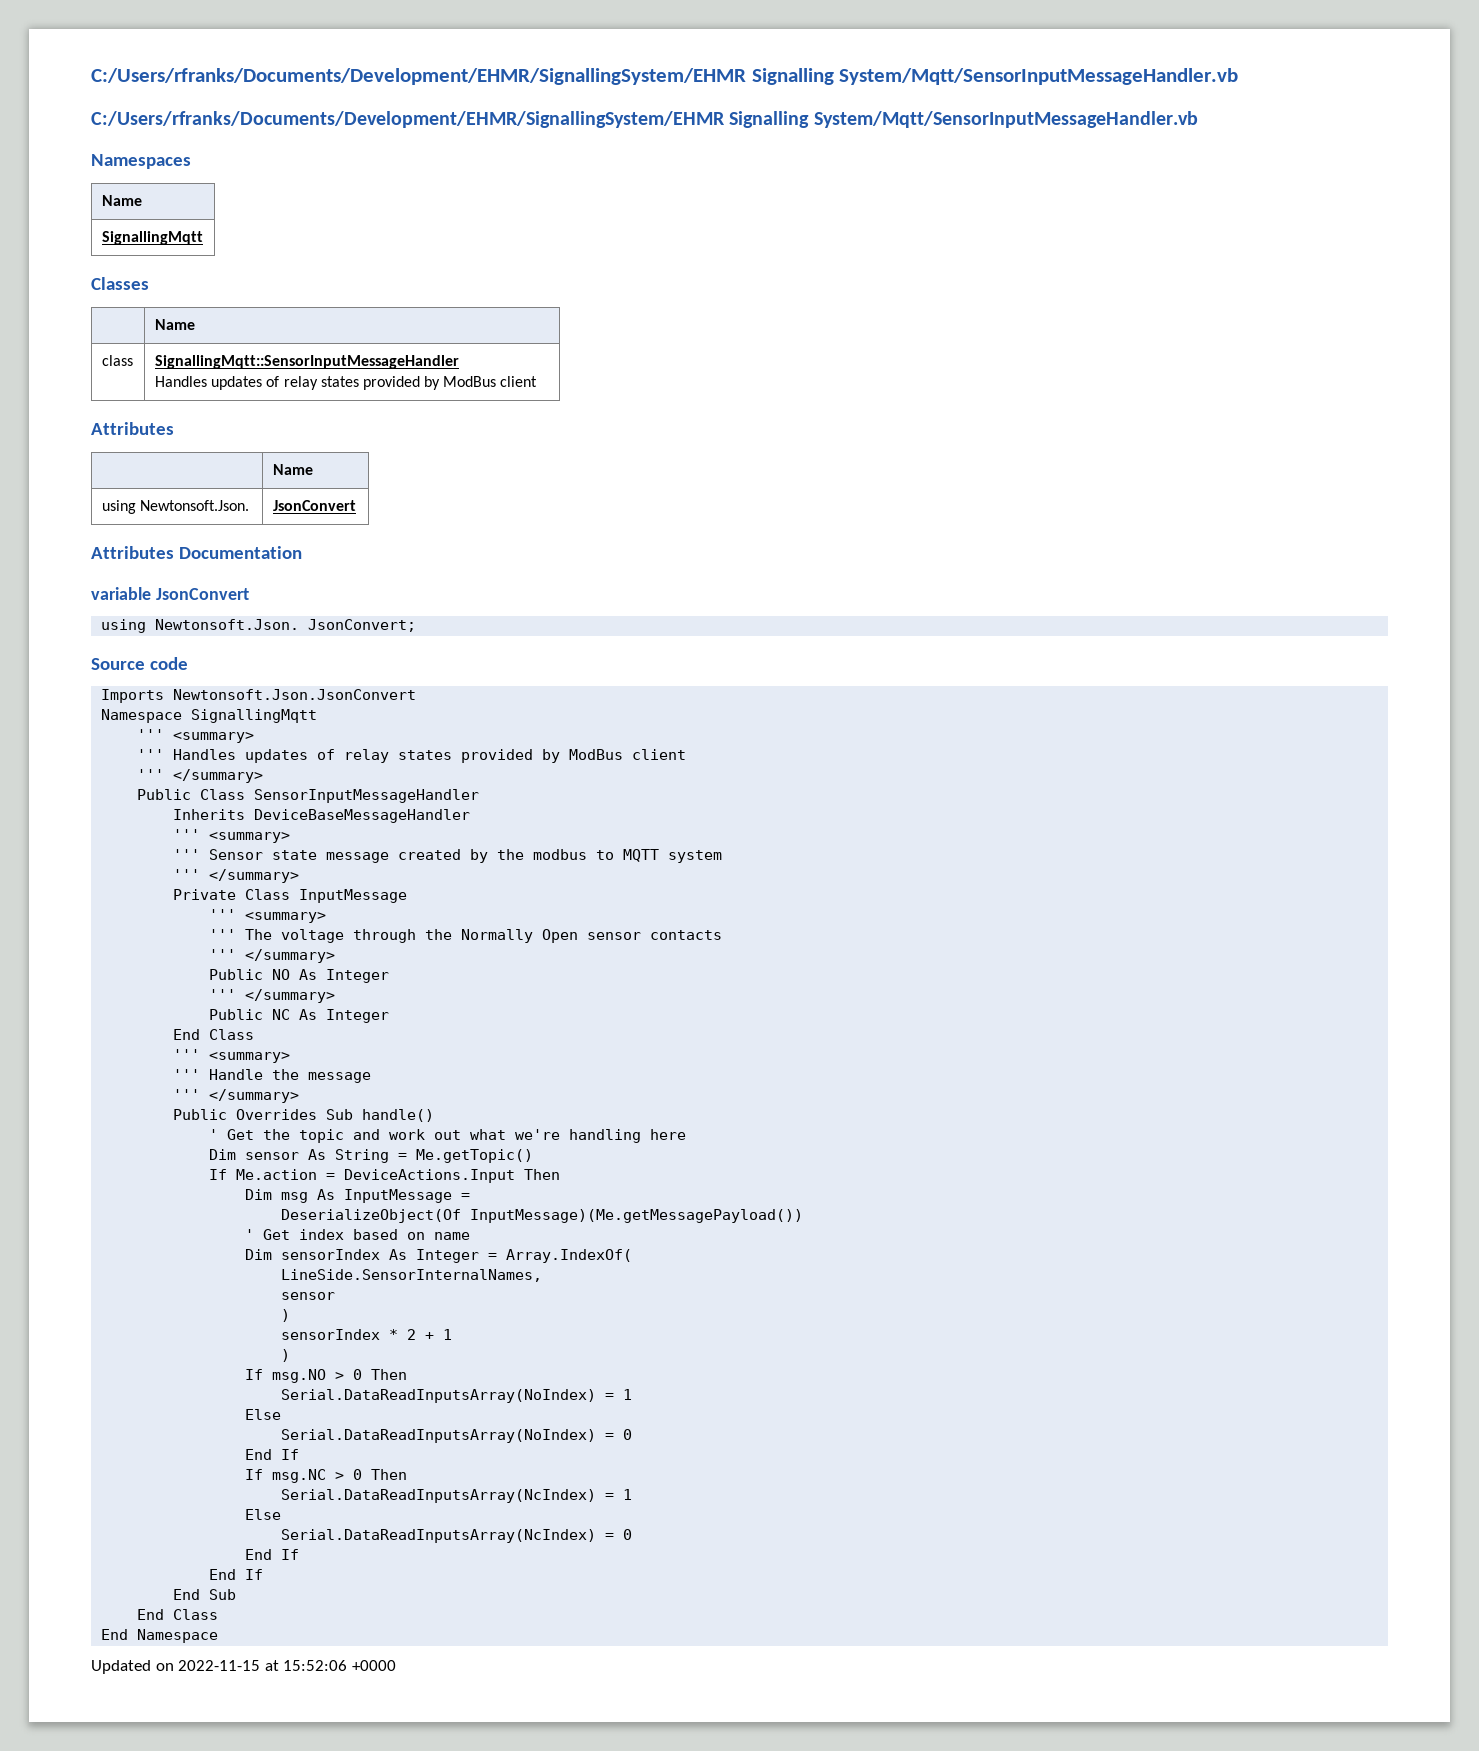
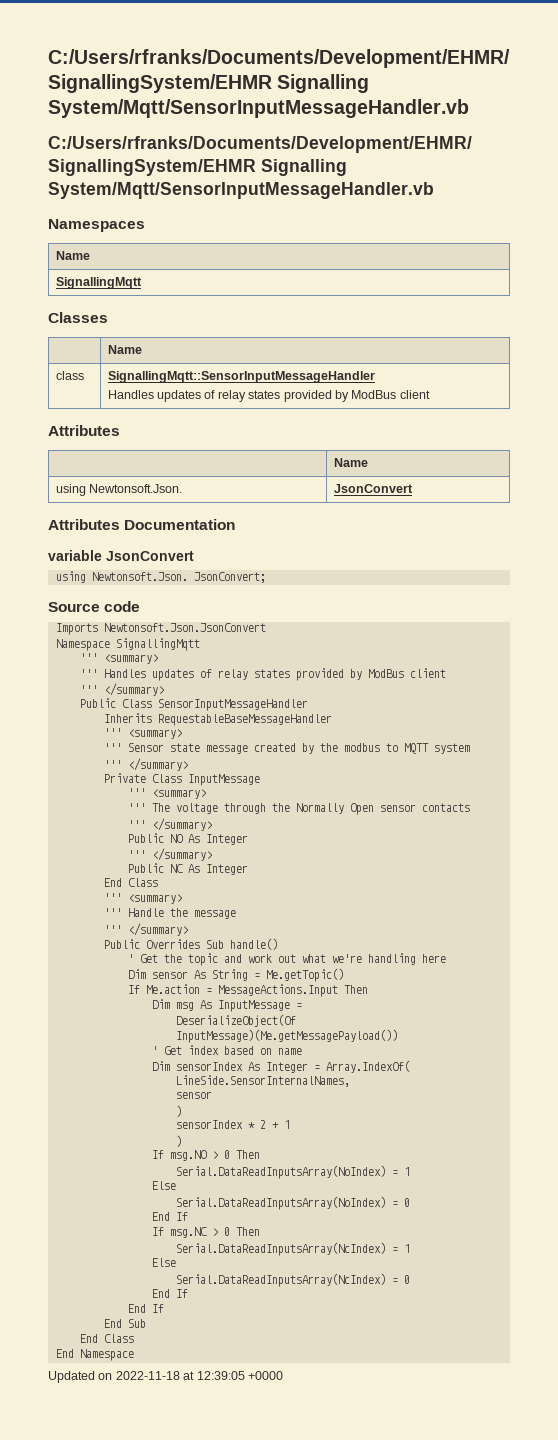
- Inherits DeviceBaseMessageHandler
+ Inherits RequestableBaseMessageHandler
- If Me.action = DeviceActions.Input Then
+ If Me.action = MessageActions.Input Then
- Updated on 2022-11-15 at 15:52:06 +0000
+ Updated on 2022-11-18 at 12:39:05 +0000

